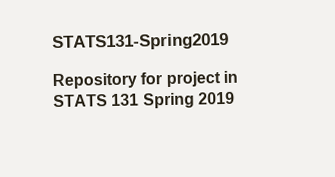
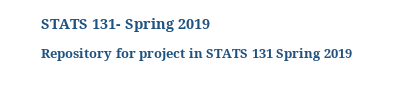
- STATS131-Spring2019
+ STATS 131- Spring 2019

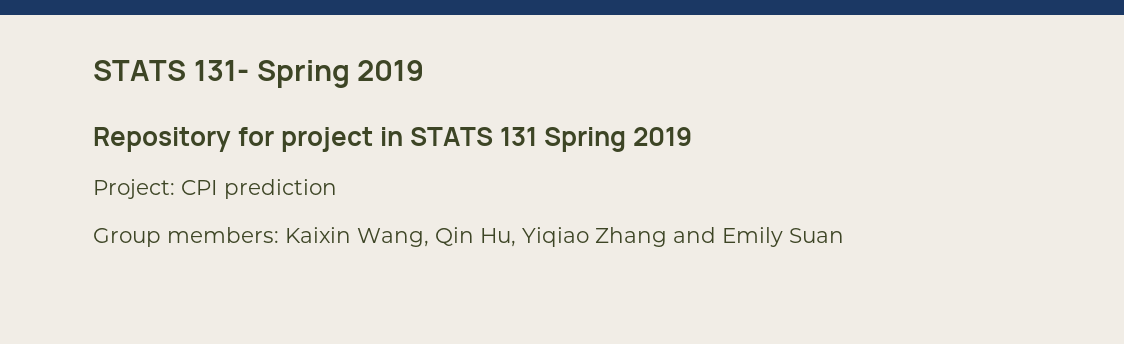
+ Project: CPI prediction
+ Group members: Kaixin Wang, Qin Hu, Yiqiao Zhang and Emily Suan

